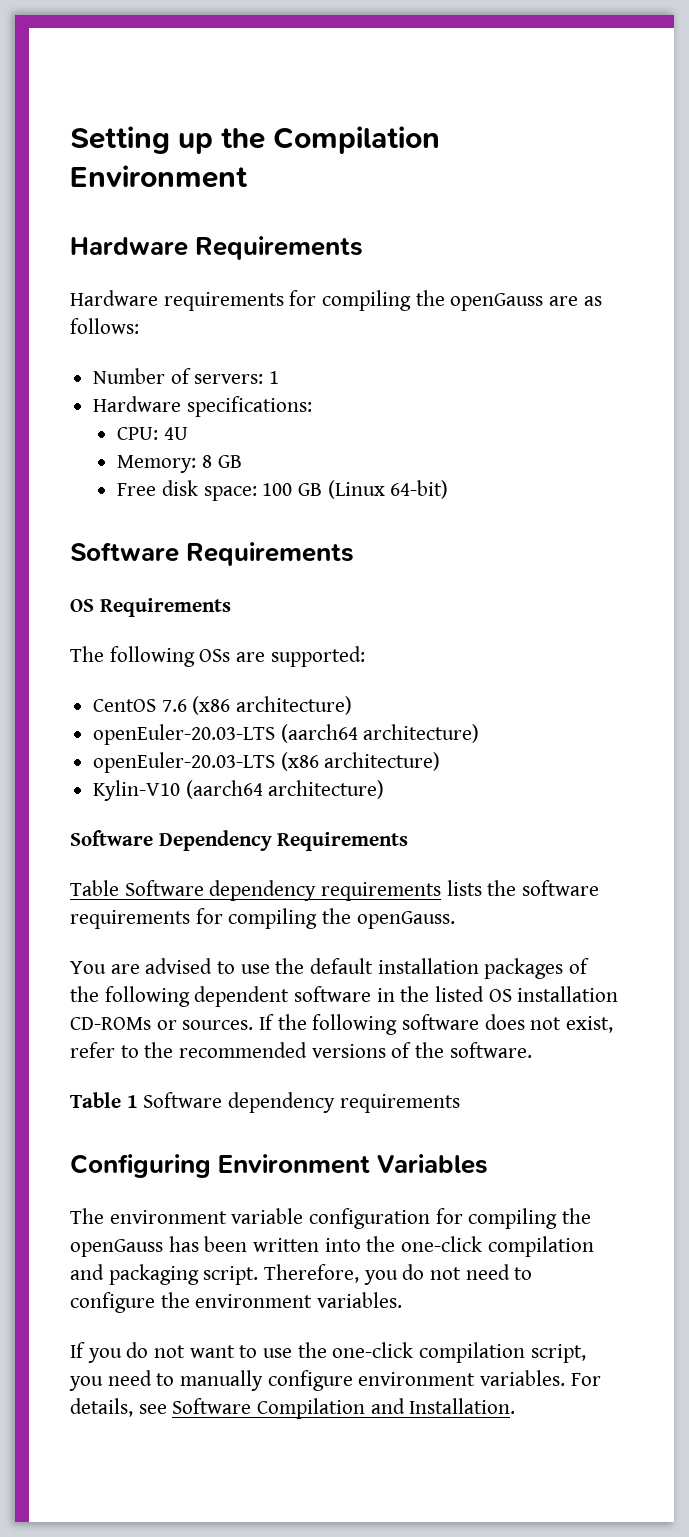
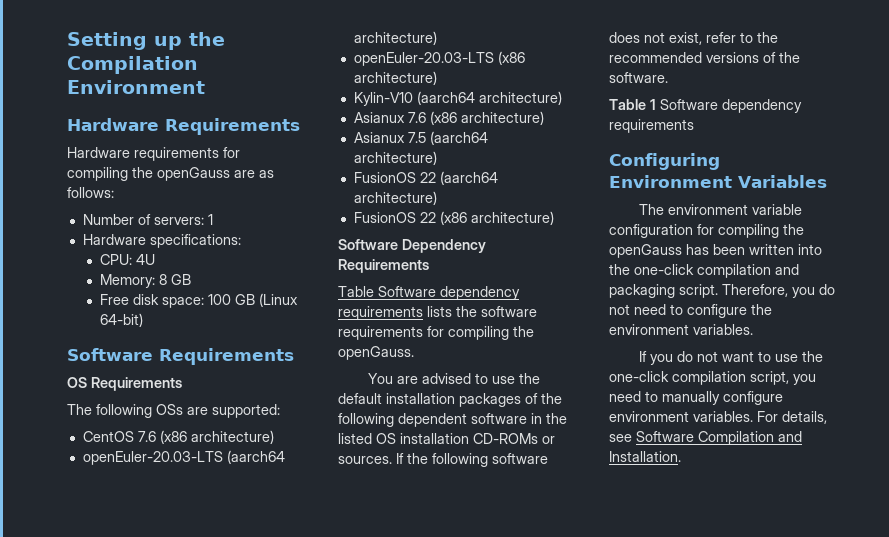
+ Asianux 7.6 (x86 architecture)
+ Asianux 7.5 (aarch64 architecture)
+ FusionOS 22 (aarch64 architecture)
+ FusionOS 22 (x86 architecture)

